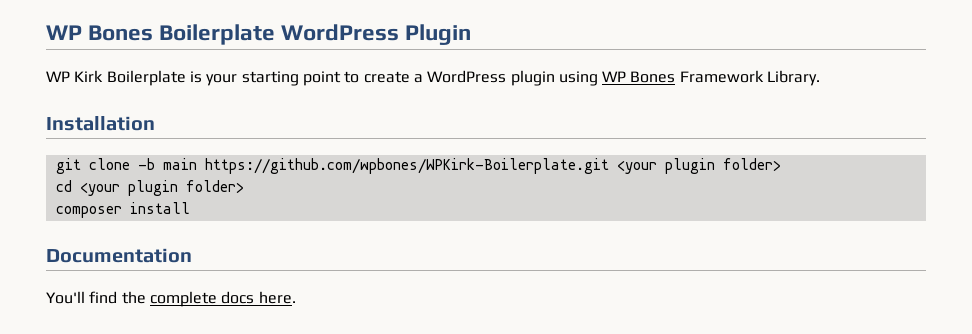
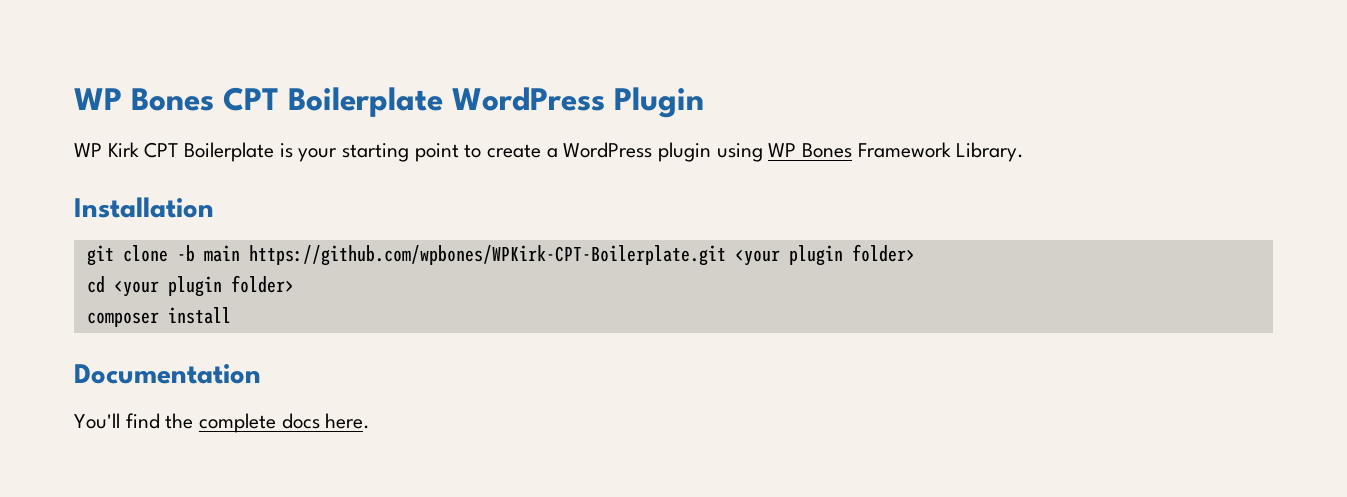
- WP Bones Boilerplate WordPress Plugin
+ WP Bones CPT Boilerplate WordPress Plugin
- WP Kirk Boilerplate is your starting point to create a WordPress plugin using WP Bones Framework Library.
+ WP Kirk CPT Boilerplate is your starting point to create a WordPress plugin using WP Bones Framework Library.
- git clone -b main https://github.com/wpbones/WPKirk-Boilerplate.git <your plugin folder>
+ git clone -b main https://github.com/wpbones/WPKirk-CPT-Boilerplate.git <your plugin folder>

